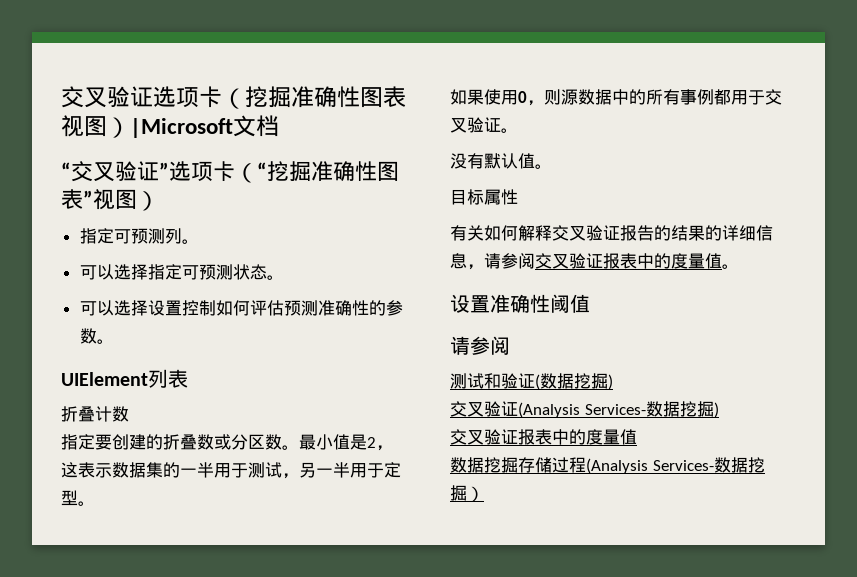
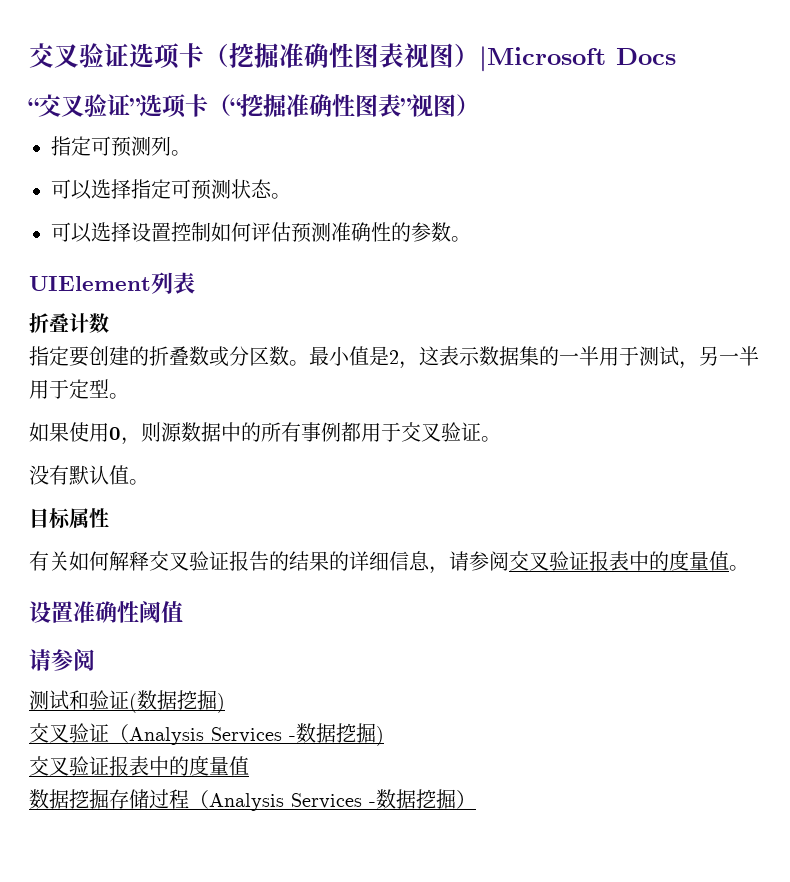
- 交叉验证选项卡（挖掘准确性图表视图）|Microsoft文档
+ 交叉验证选项卡（挖掘准确性图表视图）|Microsoft Docs
- 交叉验证(Analysis Services-数据挖掘)
+ 交叉验证（Analysis Services -数据挖掘)
- 数据挖掘存储过程(Analysis Services-数据挖掘）
+ 数据挖掘存储过程（Analysis Services -数据挖掘）

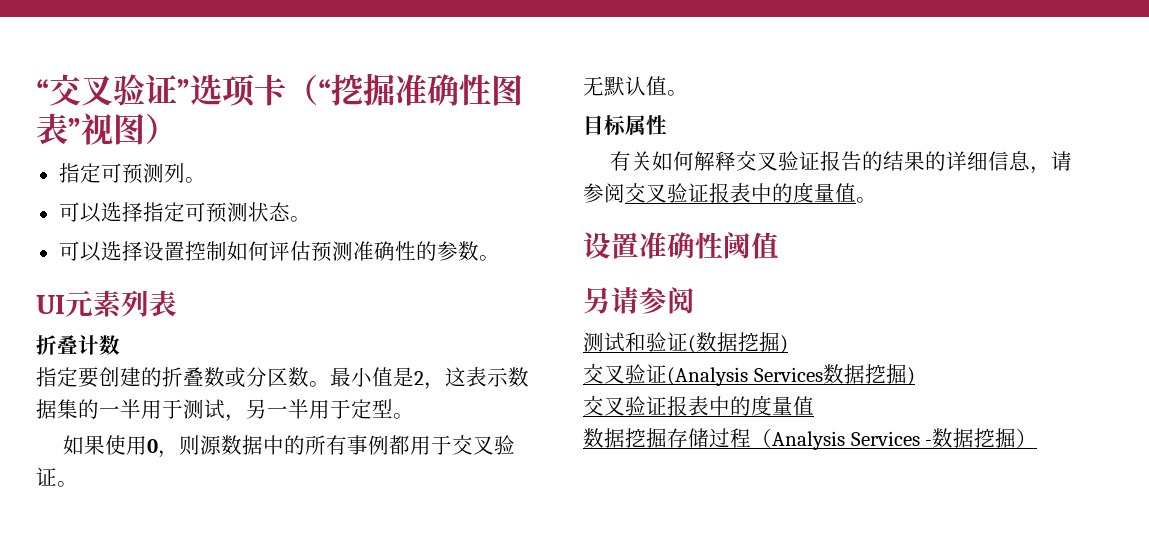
- 交叉验证选项卡（挖掘准确性图表视图）|Microsoft Docs
- UIElement列表
+ UI元素列表
- 没有默认值。
+ 无默认值。
  设置准确性阈值
- 请参阅
+ 另请参阅
- 交叉验证（Analysis Services -数据挖掘)
+ 交叉验证(Analysis Services数据挖掘)

